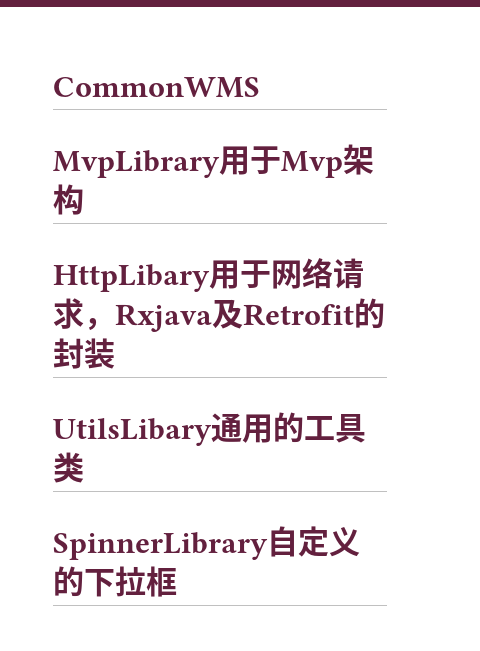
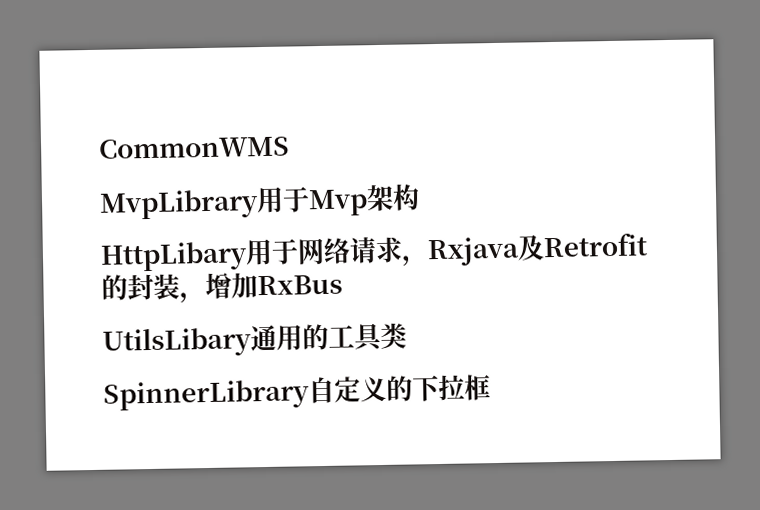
- HttpLibary用于网络请求，Rxjava及Retrofit的封装
+ HttpLibary用于网络请求，Rxjava及Retrofit的封装，增加RxBus

